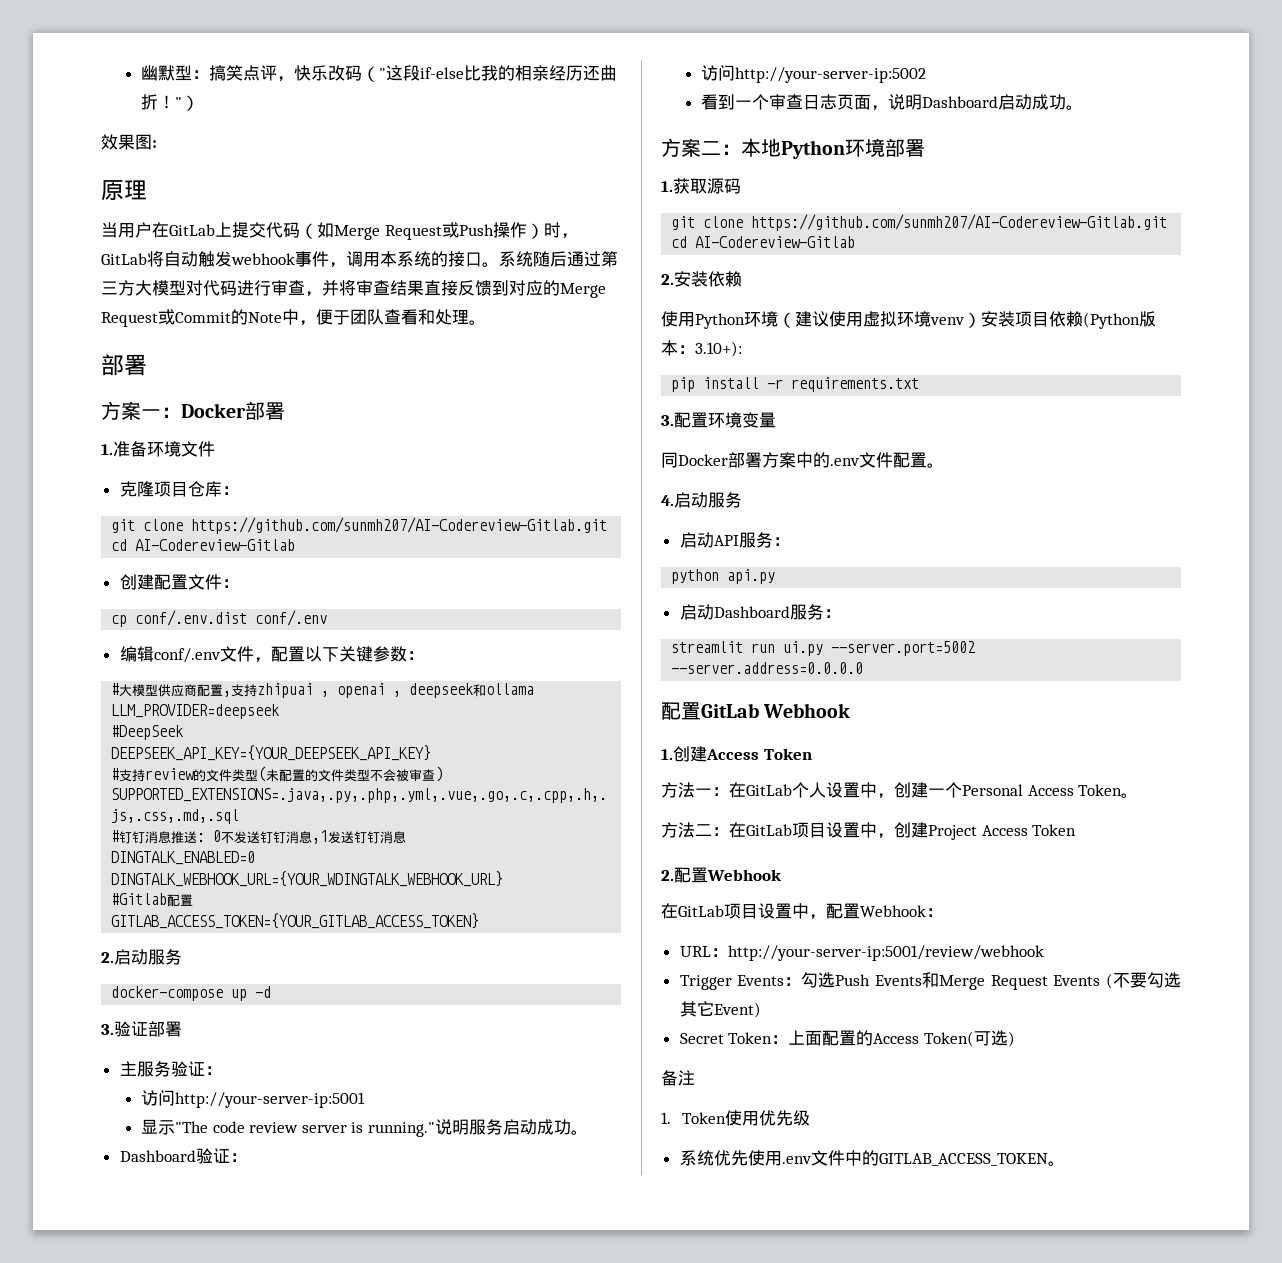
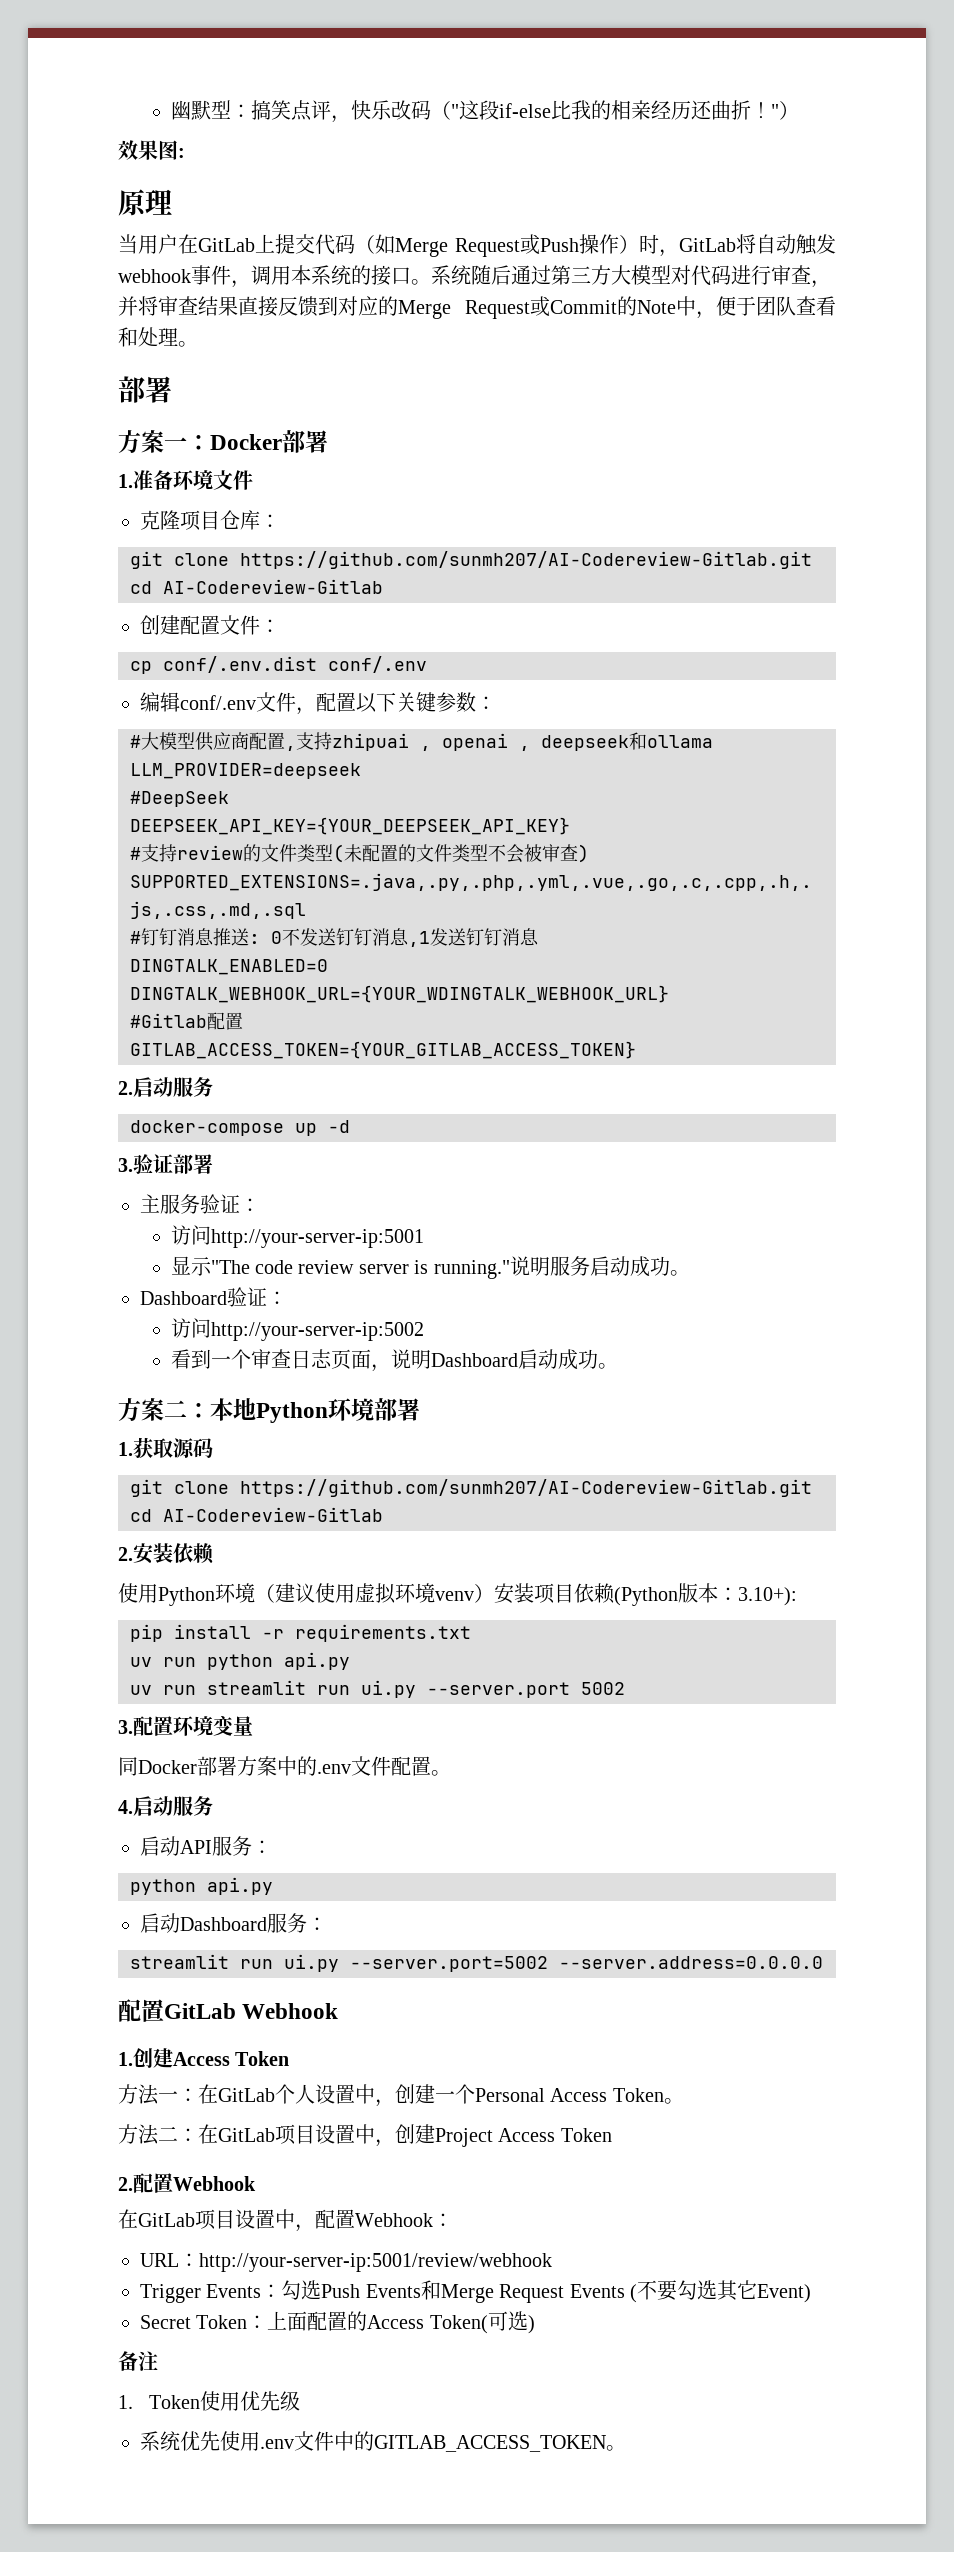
+ uv run python api.py
+ uv run streamlit run ui.py --server.port 5002

